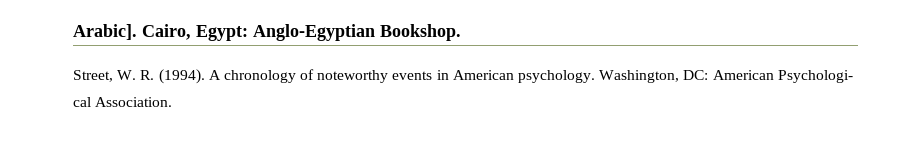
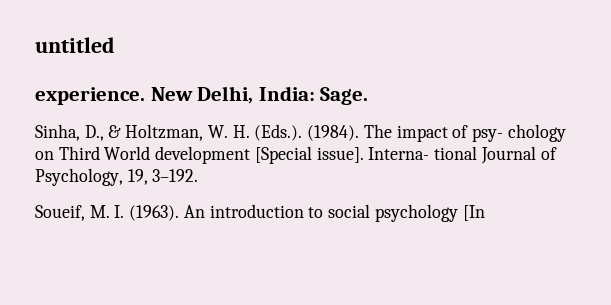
- Arabic]. Cairo, Egypt: Anglo-Egyptian Bookshop.
- Street, W. R. (1994). A chronology of noteworthy events in American psychology. Washington, DC: American Psychologi- cal Association.
+ untitled
+ experience. New Delhi, India: Sage.
+ Sinha, D., & Holtzman, W. H. (Eds.). (1984). The impact of psy- chology on Third World development [Special issue]. Interna- tional Journal of Psychology, 19, 3–192.
+ Soueif, M. I. (1963). An introduction to social psychology [In

